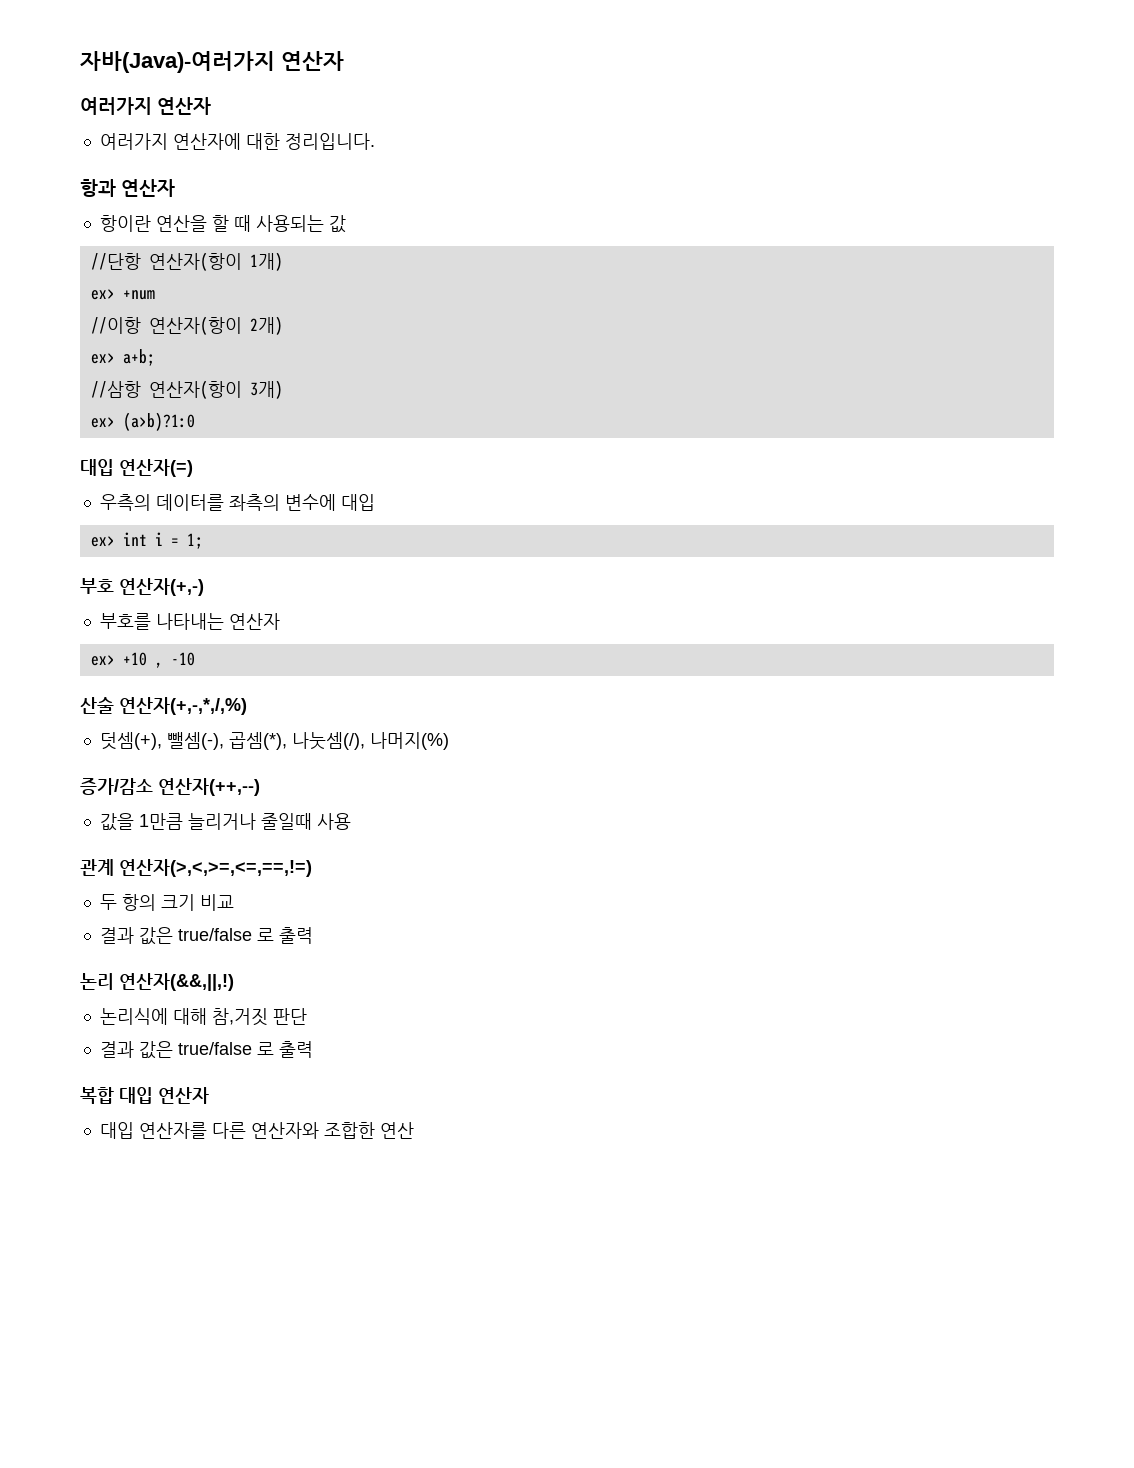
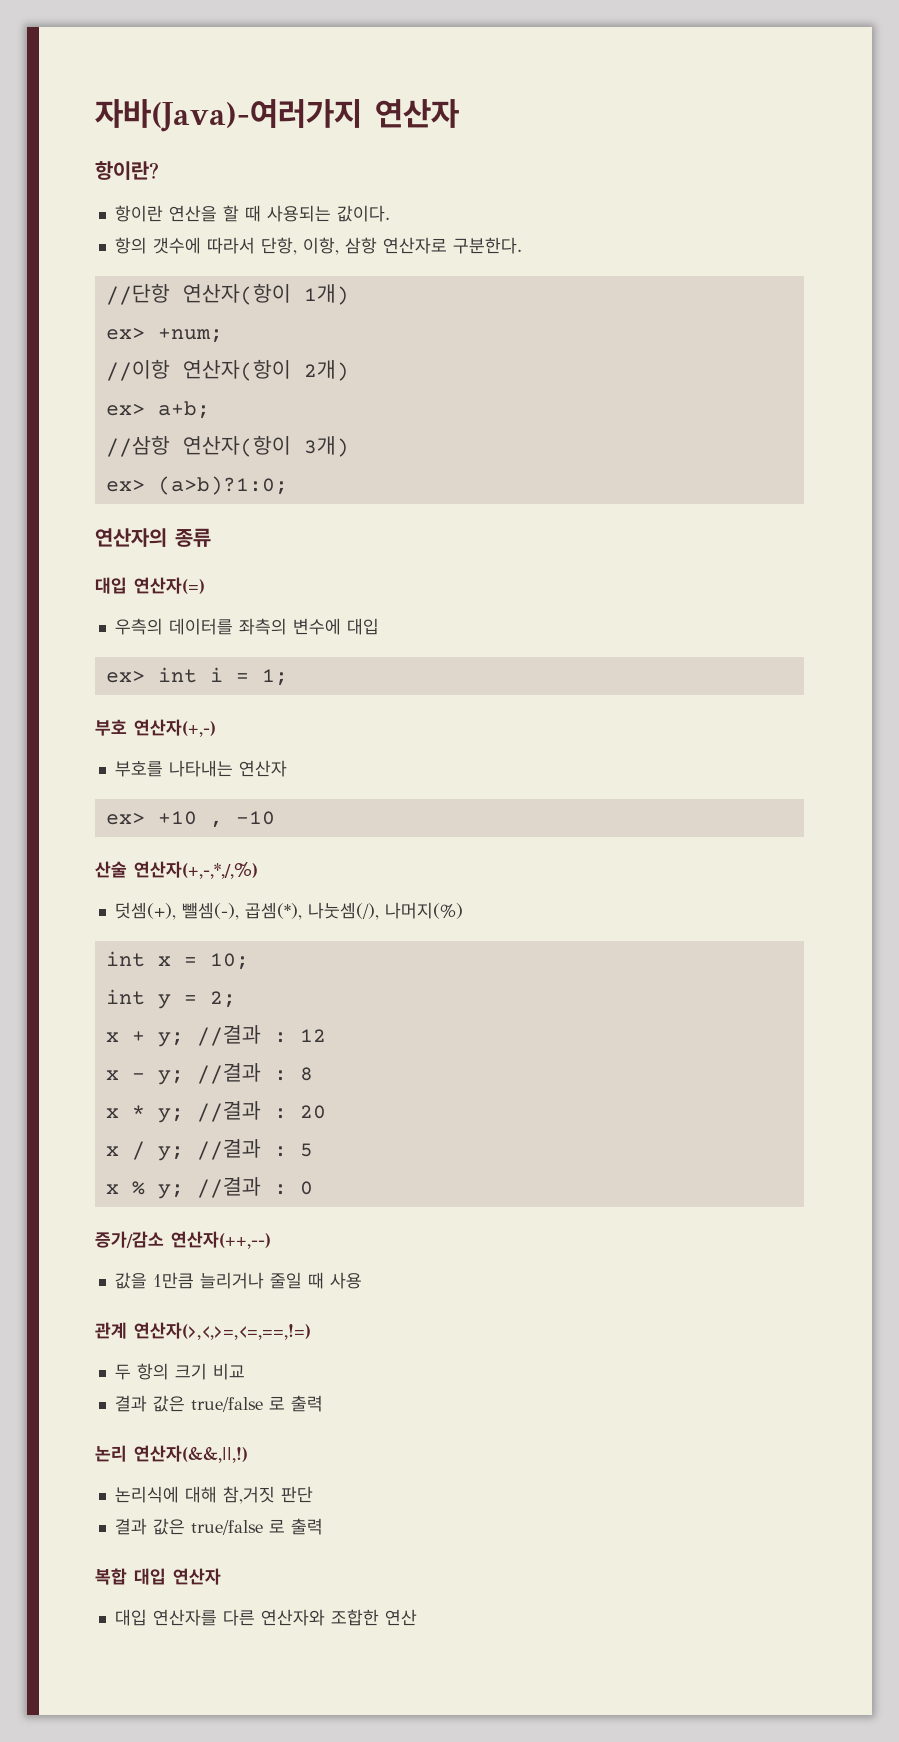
- 여러가지 연산자
- 여러가지 연산자에 대한 정리입니다.
- 항과 연산자
+ 항이란?
- 항이란 연산을 할 때 사용되는 값
+ 항이란 연산을 할 때 사용되는 값이다.
+ 항의 갯수에 따라서 단항, 이항, 삼항 연산자로 구분한다.
- ex> +num
+ ex> +num;
- ex> (a>b)?1:0
+ ex> (a>b)?1:0;
+ 연산자의 종류
+ int x = 10;
+ int y = 2;
+ x + y; //결과 : 12
+ x - y; //결과 : 8
+ x * y; //결과 : 20
+ x / y; //결과 : 5
+ x % y; //결과 : 0
- 값을 1만큼 늘리거나 줄일때 사용
+ 값을 1만큼 늘리거나 줄일 때 사용

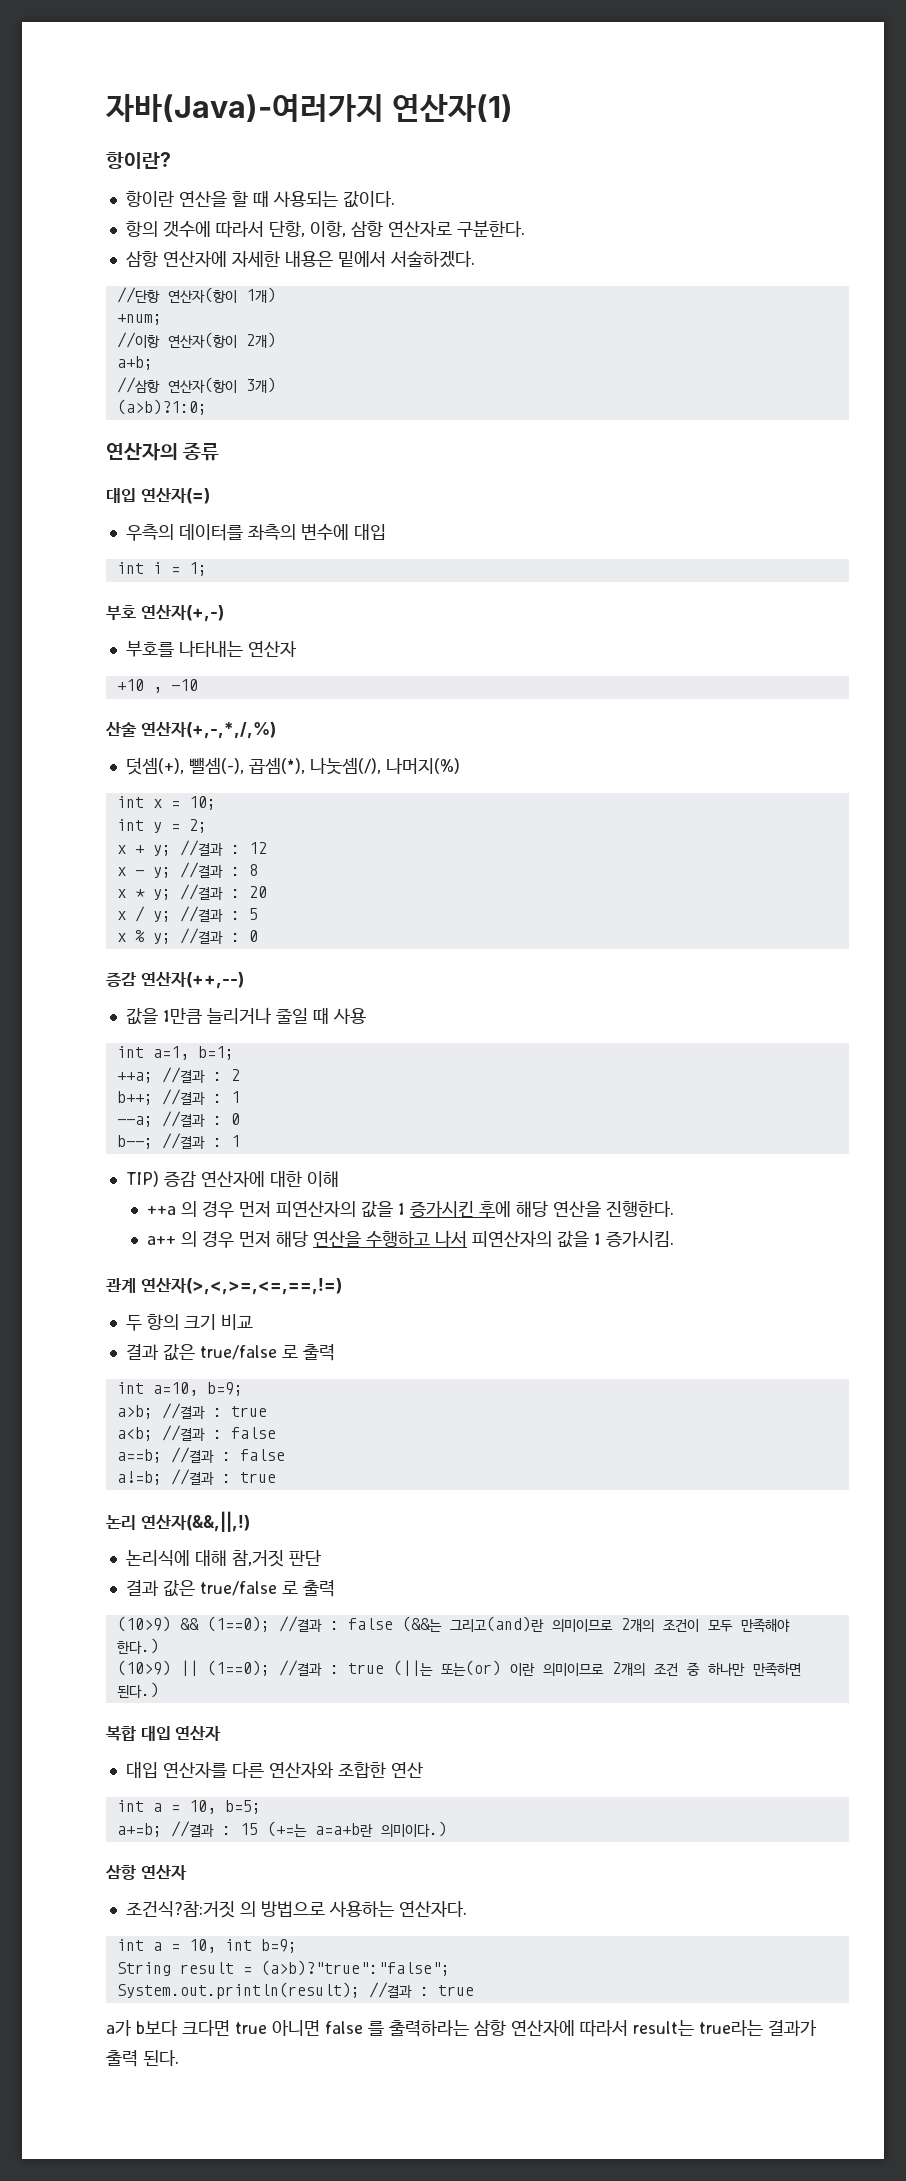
- 자바(Java)-여러가지 연산자
+ 자바(Java)-여러가지 연산자(1)
+ 삼항 연산자에 자세한 내용은 밑에서 서술하겠다.
- ex> +num;
+ +num;
- ex> a+b;
+ a+b;
- ex> (a>b)?1:0;
+ (a>b)?1:0;
- ex> int i = 1;
+ int i = 1;
- ex> +10 , -10
+ +10 , -10
- 증가/감소 연산자(++,--)
+ 증감 연산자(++,--)
+ int a=1, b=1;
+ ++a; //결과 : 2
+ b++; //결과 : 1
+ --a; //결과 : 0
+ b--; //결과 : 1
+ TIP) 증감 연산자에 대한 이해
+ ++a 의 경우 먼저 피연산자의 값을 1 증가시킨 후에 해당 연산을 진행한다.
+ a++ 의 경우 먼저 해당 연산을 수행하고 나서 피연산자의 값을 1 증가시킴.
+ int a=10, b=9;
+ a>b; //결과 : true
+ a<b; //결과 : false
+ a==b; //결과 : false
+ a!=b; //결과 : true
+ (10>9) && (1==0); //결과 : false (&&는 그리고(and)란 의미이므로 2개의 조건이 모두 만족해야 한다.)
+ (10>9) || (1==0); //결과 : true (||는 또는(or) 이란 의미이므로 2개의 조건 중 하나만 만족하면 된다.)
+ int a = 10, b=5;
+ a+=b; //결과 : 15 (+=는 a=a+b란 의미이다.)
+ 삼항 연산자
+ 조건식?참:거짓 의 방법으로 사용하는 연산자다.
+ int a = 10, int b=9;
+ String result = (a>b)?"true":"false";
+ System.out.println(result); //결과 : true
+ a가 b보다 크다면 true 아니면 false 를 출력하라는 삼항 연산자에 따라서 result는 true라는 결과가 출력 된다.

